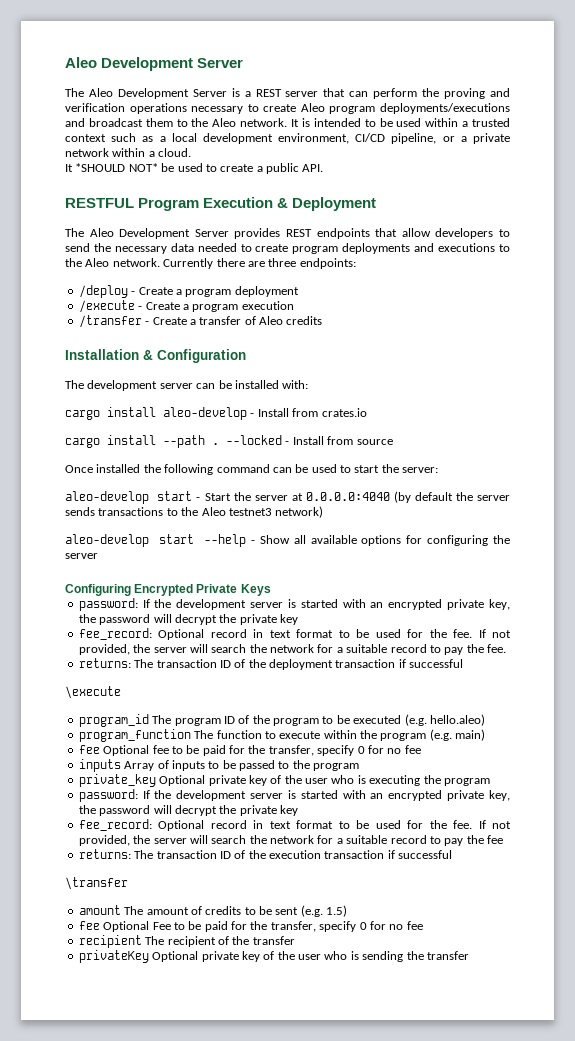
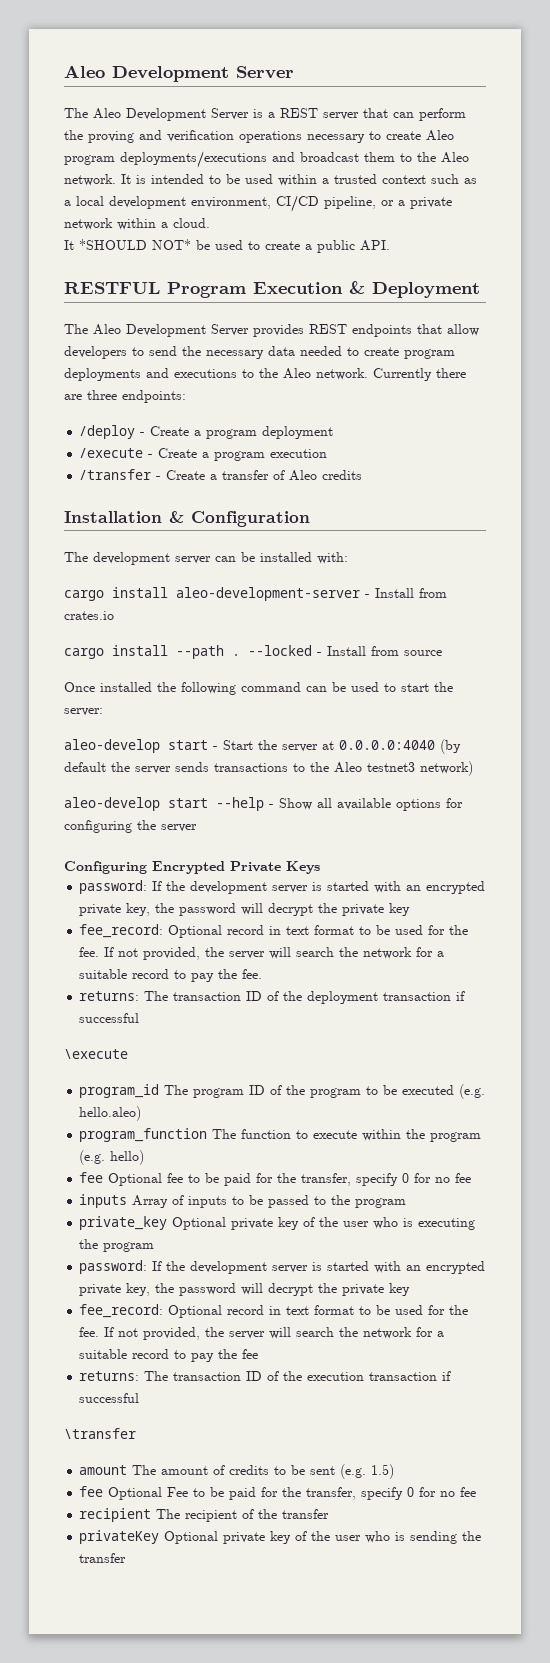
- cargo install aleo-develop - Install from crates.io
+ cargo install aleo-development-server - Install from crates.io
- program_function The function to execute within the program (e.g. main)
+ program_function The function to execute within the program (e.g. hello)

